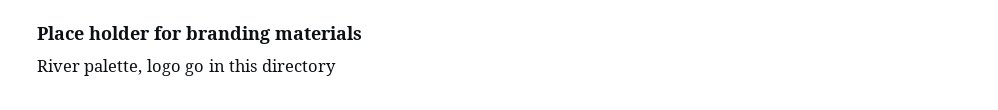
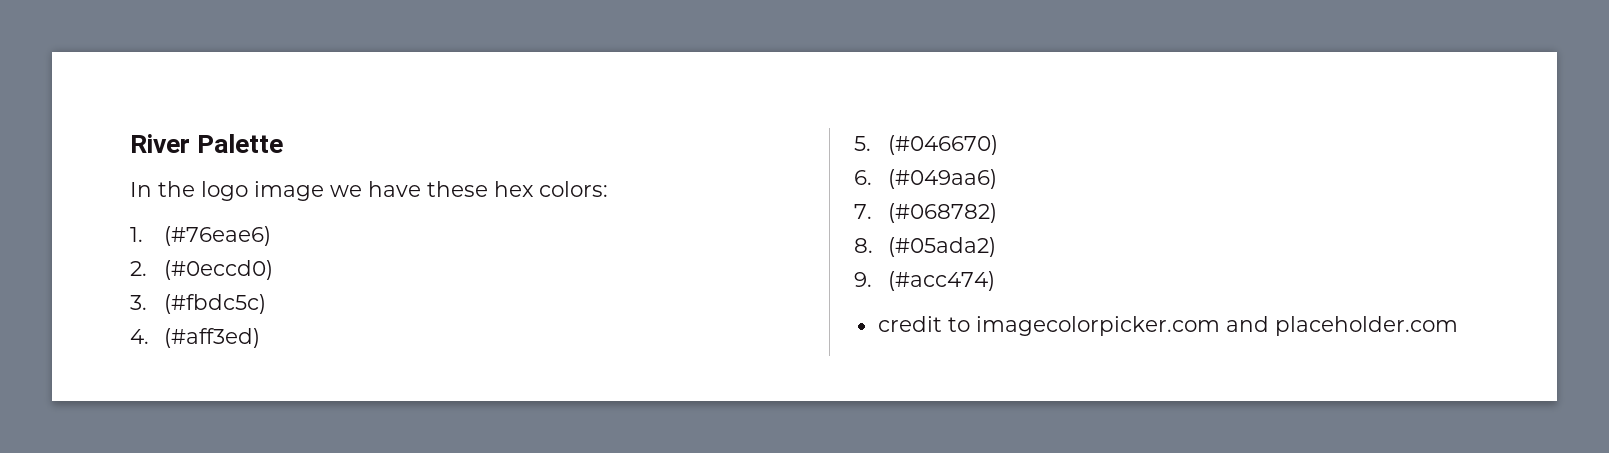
- Place holder for branding materials
- River palette, logo go in this directory
+ River Palette
+ In the logo image we have these hex colors:
+ 1. (#76eae6)
+ 2. (#0eccd0)
+ 3. (#fbdc5c)
+ 4. (#aff3ed)
+ 5. (#046670)
+ 6. (#049aa6)
+ 7. (#068782)
+ 8. (#05ada2)
+ 9. (#acc474)
+ credit to imagecolorpicker.com and placeholder.com

